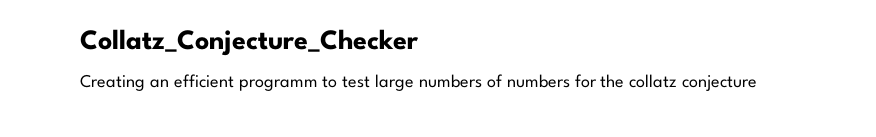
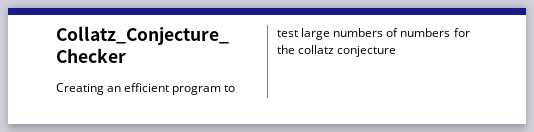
- Creating an efficient programm to test large numbers of numbers for the collatz conjecture
+ Creating an efficient program to test large numbers of numbers for the collatz conjecture

